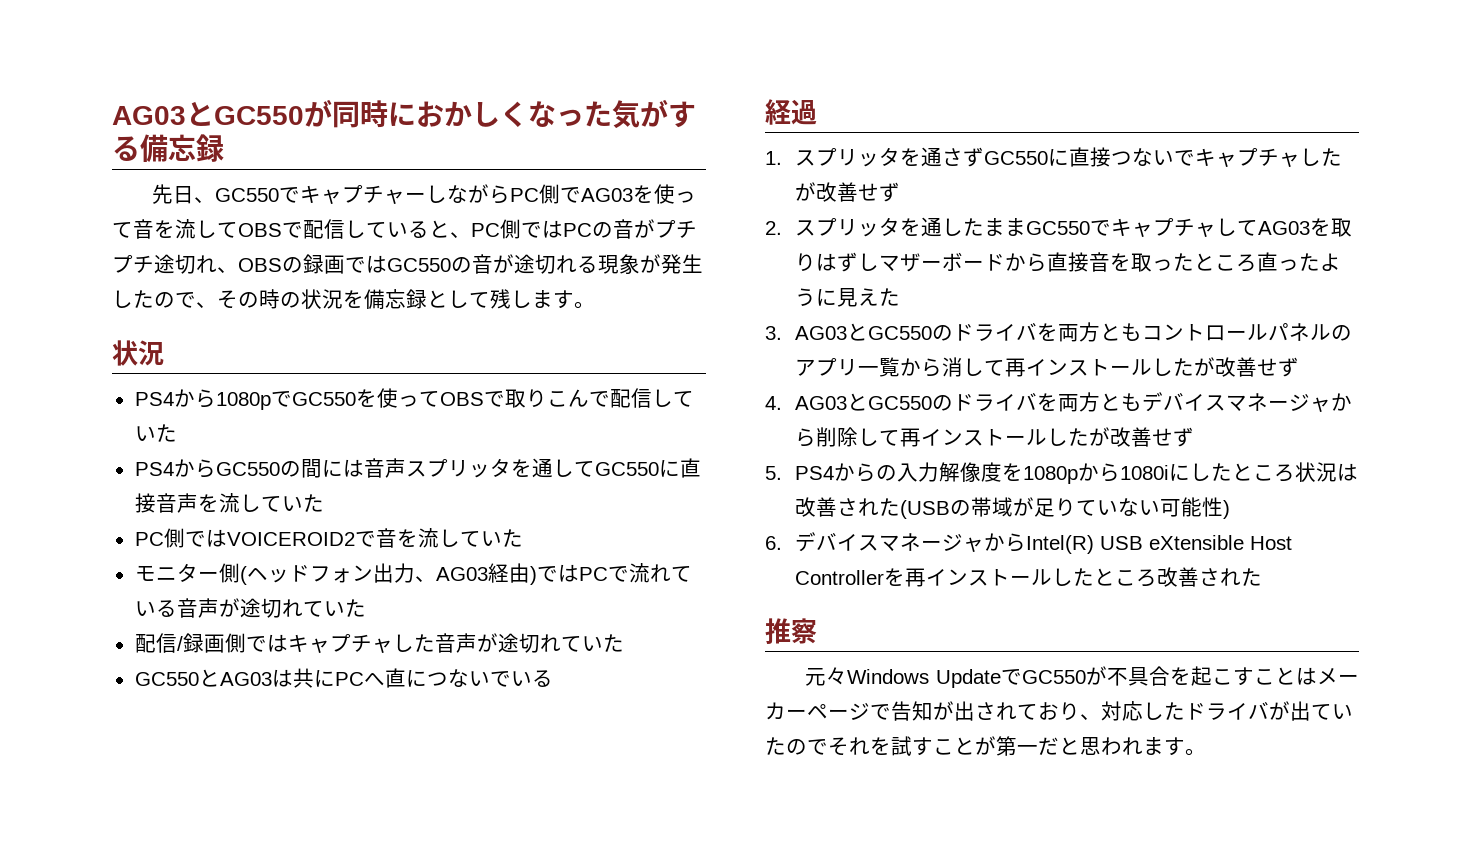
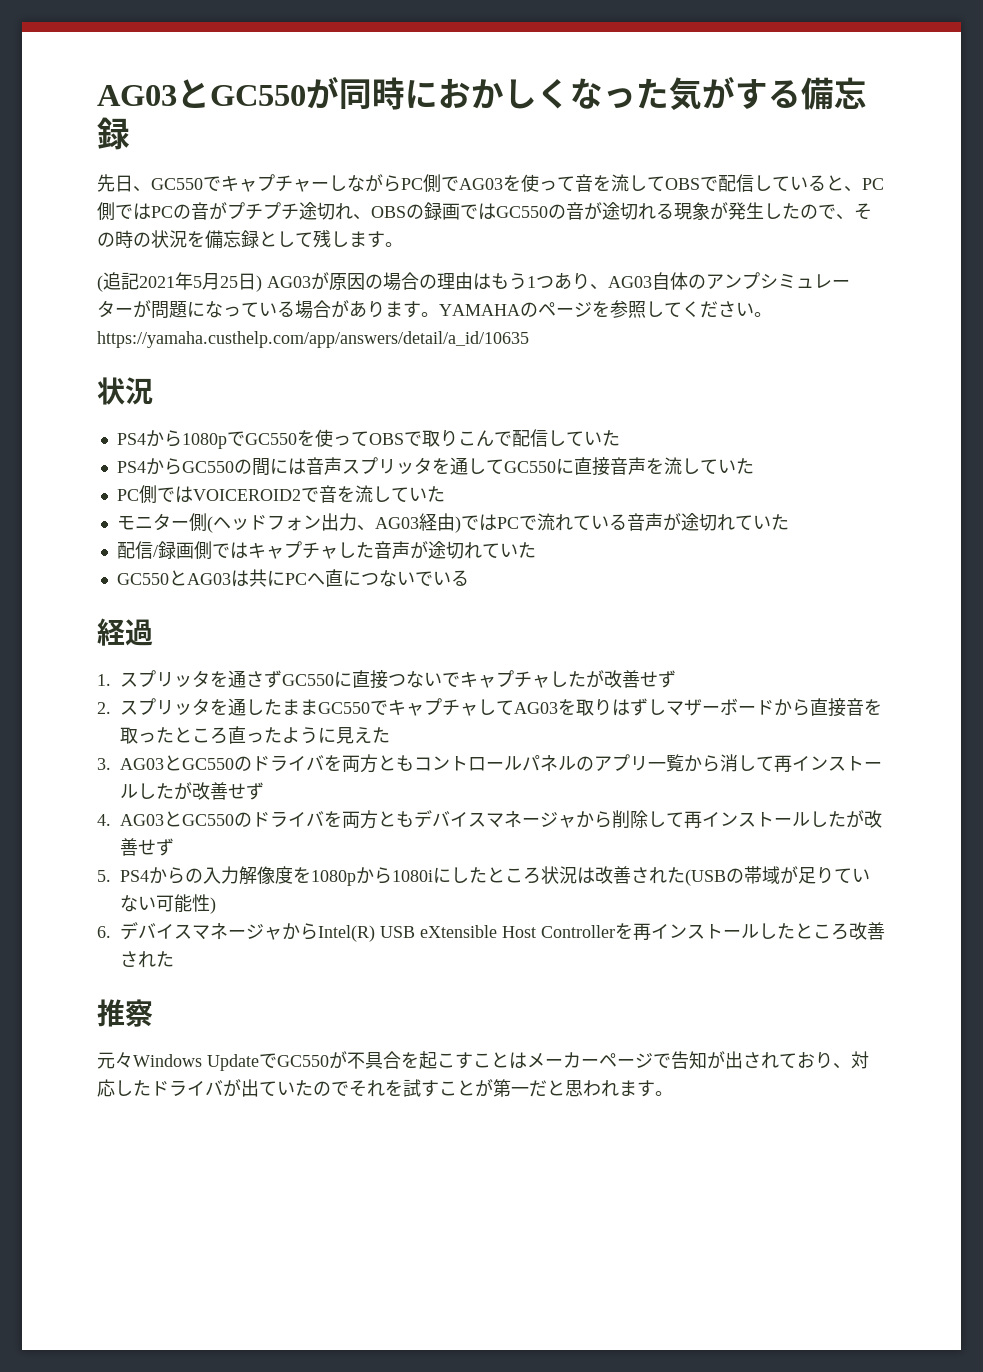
+ (追記2021年5月25日) AG03が原因の場合の理由はもう1つあり、AG03自体のアンプシミュレーターが問題になっている場合があります。YAMAHAのページを参照してください。https://yamaha.custhelp.com/app/answers/detail/a_id/10635

